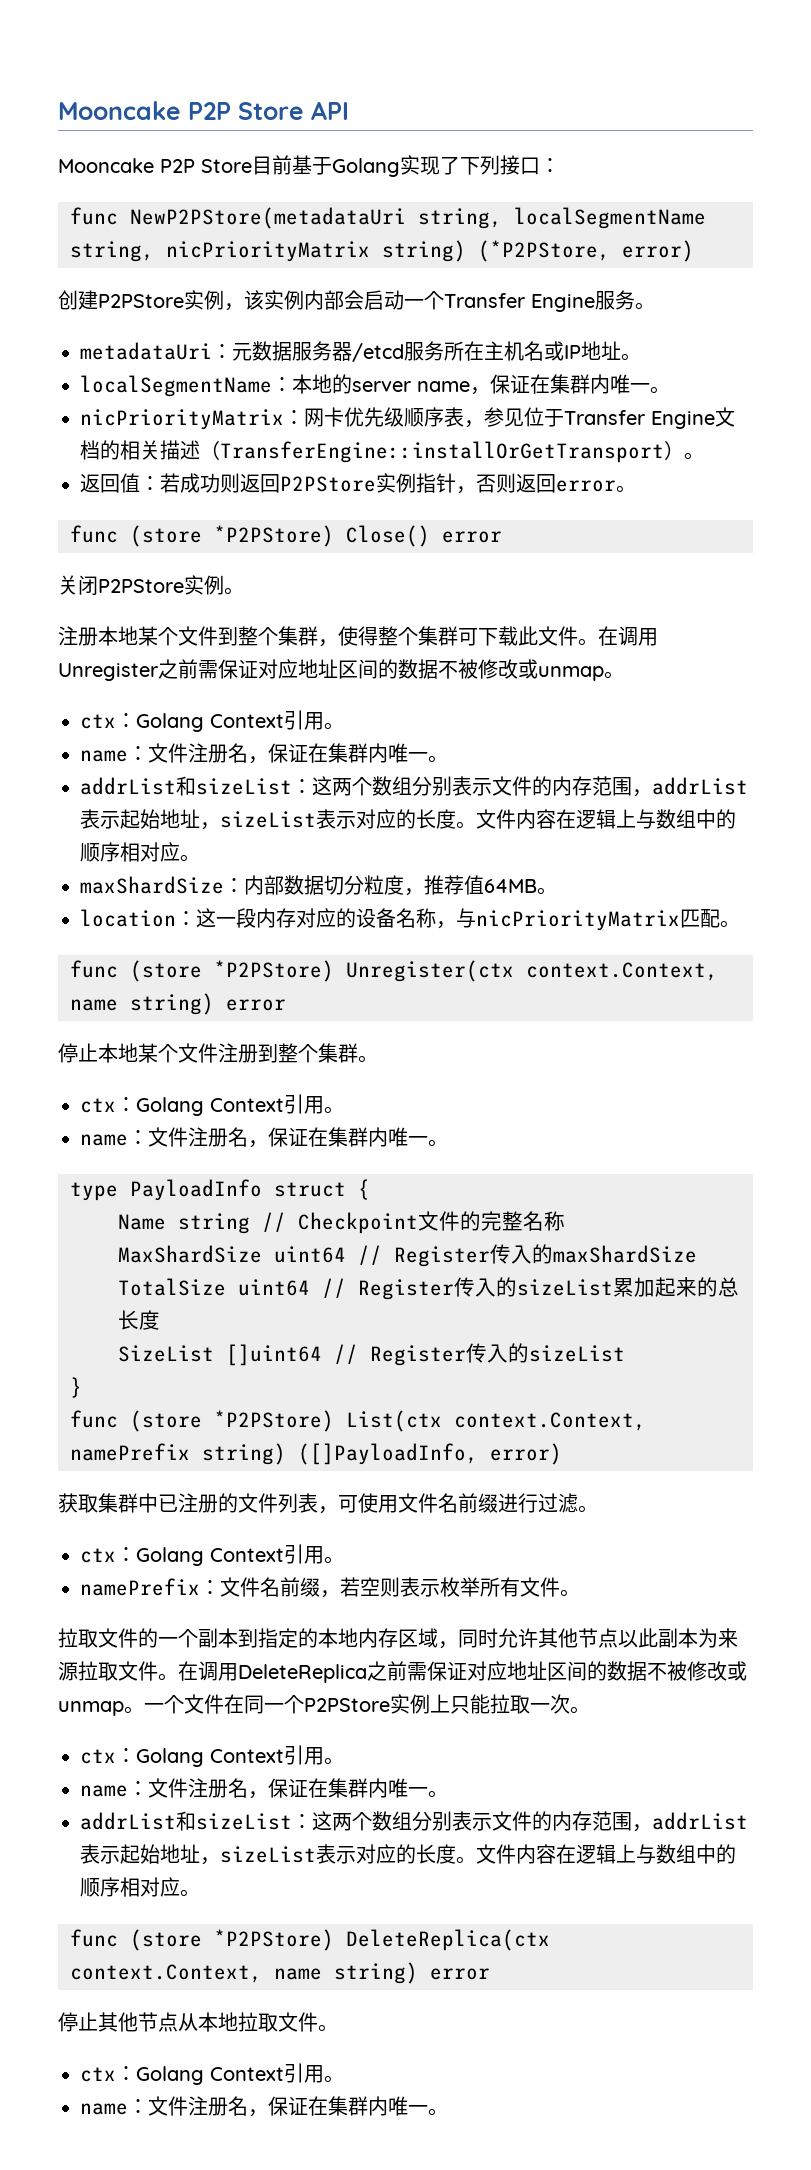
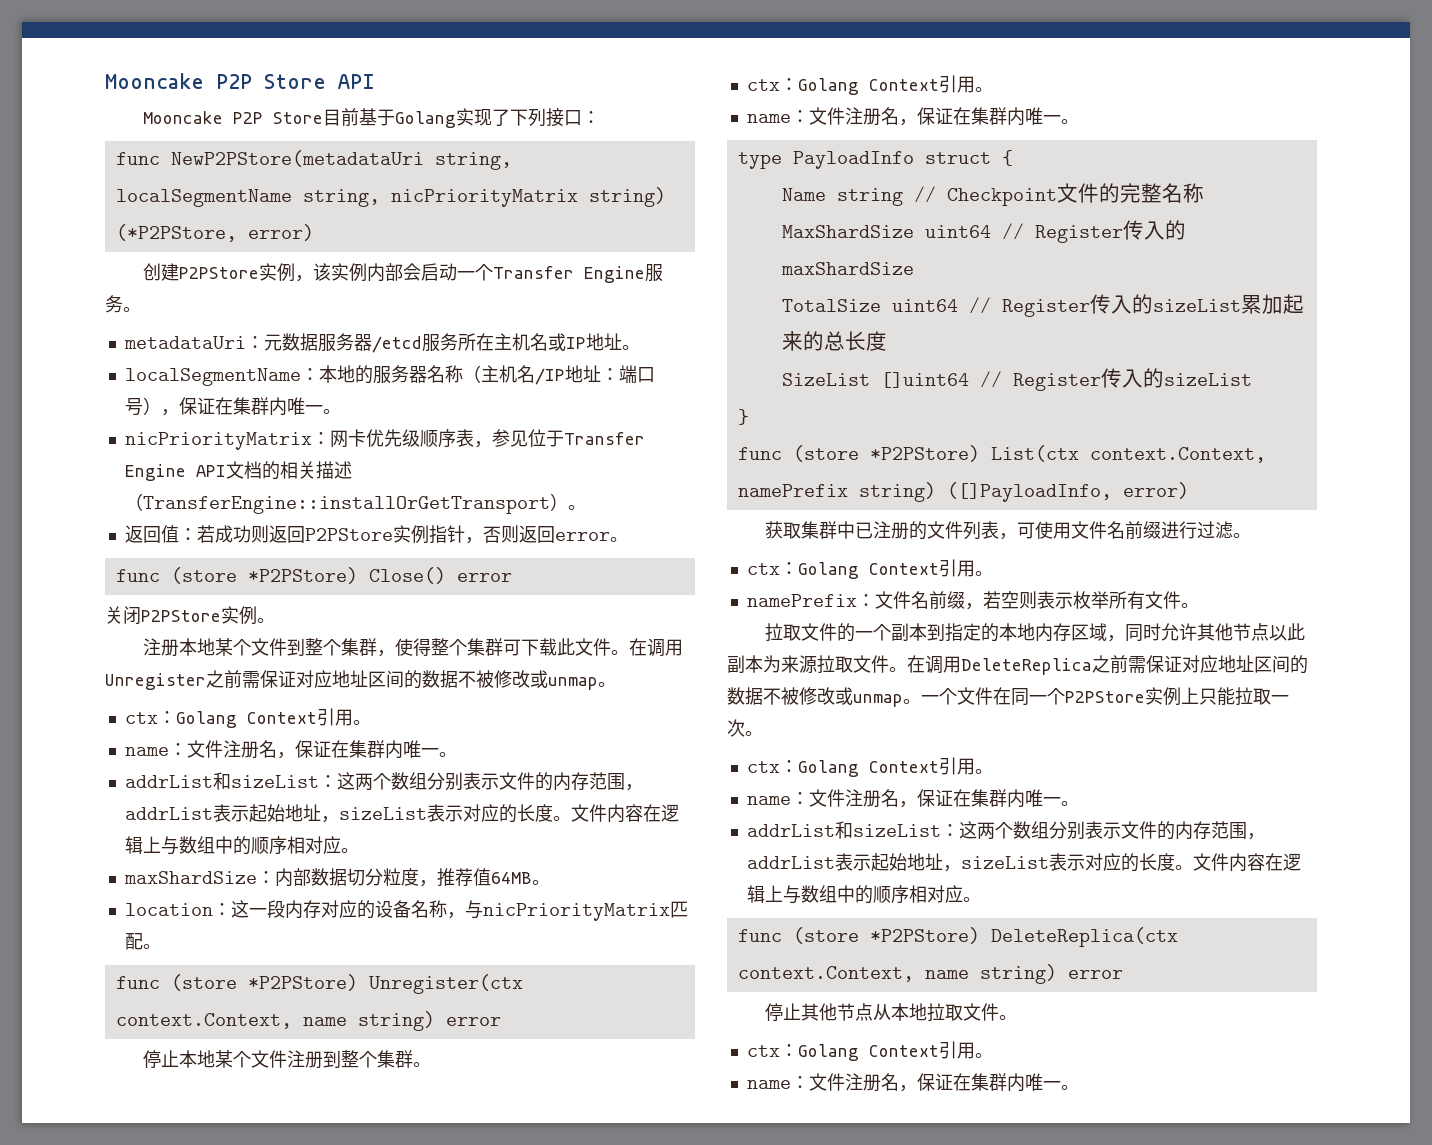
- localSegmentName：本地的server name，保证在集群内唯一。
+ localSegmentName：本地的服务器名称（主机名/IP地址：端口号），保证在集群内唯一。
- nicPriorityMatrix：网卡优先级顺序表，参见位于Transfer Engine文档的相关描述（TransferEngine::installOrGetTransport）。
+ nicPriorityMatrix：网卡优先级顺序表，参见位于Transfer Engine API文档的相关描述（TransferEngine::installOrGetTransport）。

